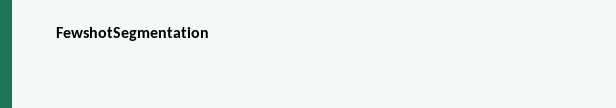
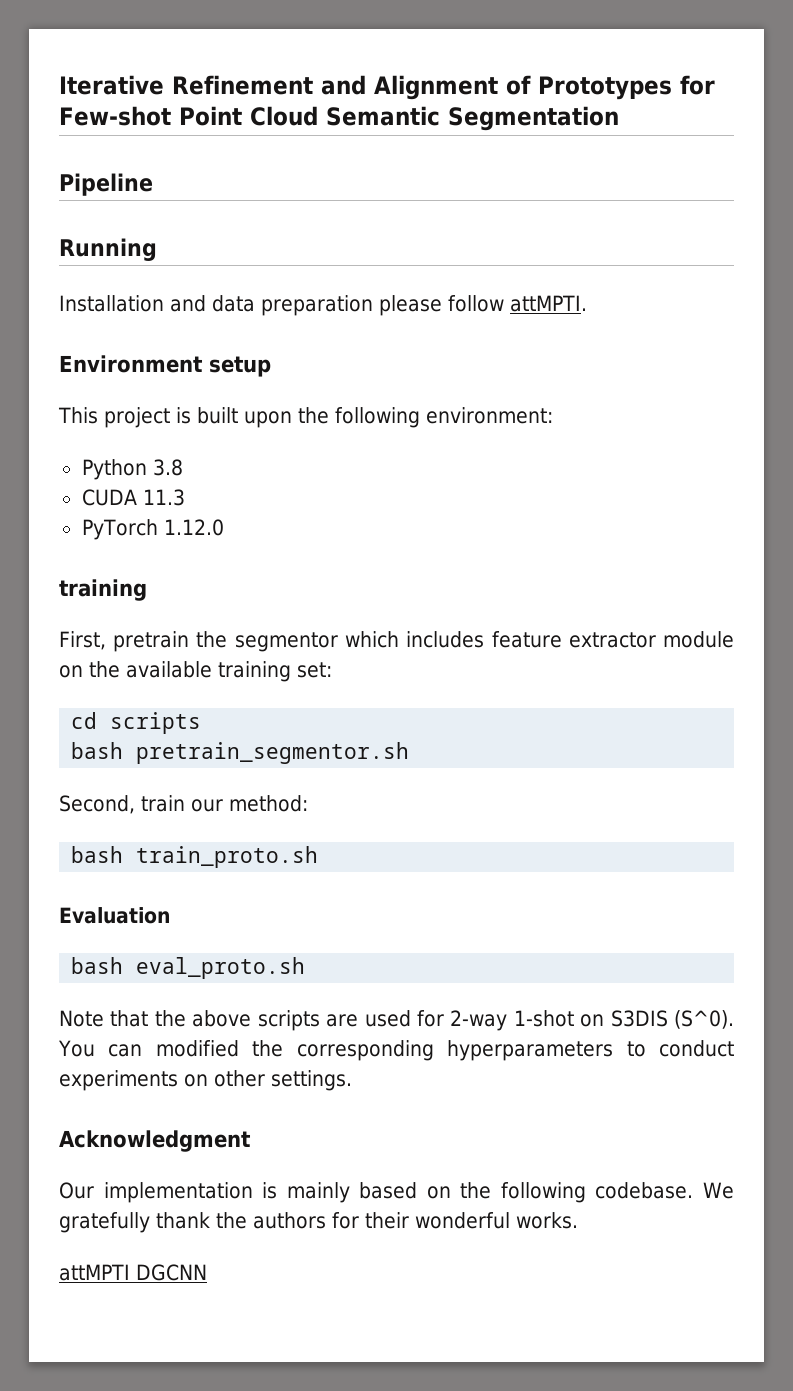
- FewshotSegmentation
+ Iterative Refinement and Alignment of Prototypes for Few-shot Point Cloud Semantic Segmentation
+ Pipeline
+ Running
+ Installation and data preparation please follow attMPTI.
+ Environment setup
+ This project is built upon the following environment:
+ Python 3.8
+ CUDA 11.3
+ PyTorch 1.12.0
+ training
+ First, pretrain the segmentor which includes feature extractor module on the available training set:
+ cd scripts
+ bash pretrain_segmentor.sh
+ Second, train our method:
+ bash train_proto.sh
+ Evaluation
+ bash eval_proto.sh
+ Note that the above scripts are used for 2-way 1-shot on S3DIS (S^0). You can modified the corresponding hyperparameters to conduct experiments on other settings.
+ Acknowledgment
+ Our implementation is mainly based on the following codebase. We gratefully thank the authors for their wonderful works.
+ attMPTI DGCNN

